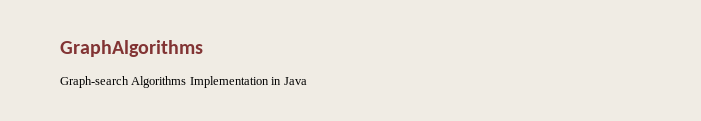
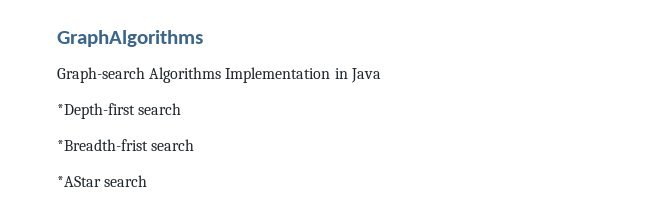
+ *Depth-first search
+ *Breadth-frist search
+ *AStar search

